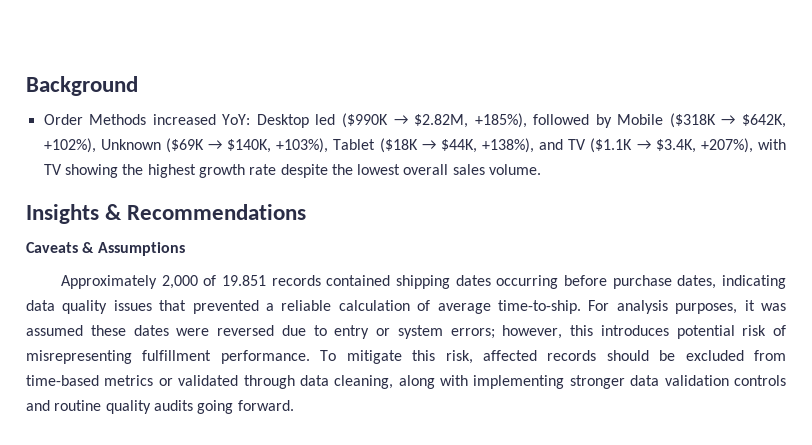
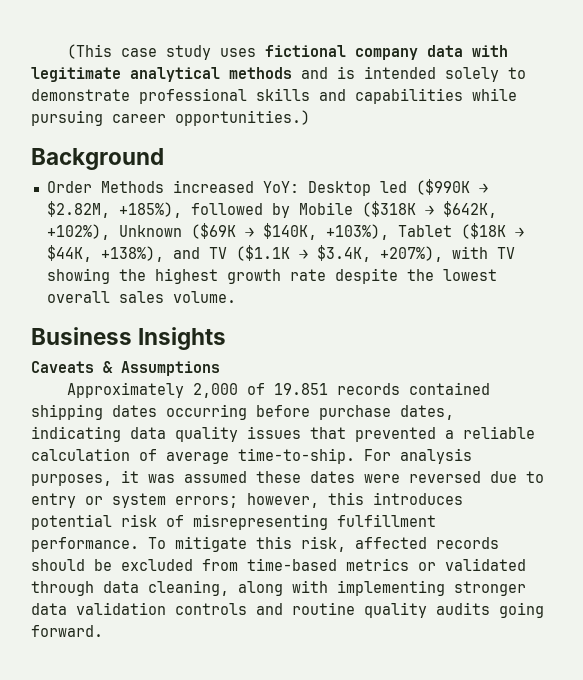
+ (This case study uses fictional company data with legitimate analytical methods and is intended solely to demonstrate professional skills and capabilities while pursuing career opportunities.)
- Insights & Recommendations
+ Business Insights

